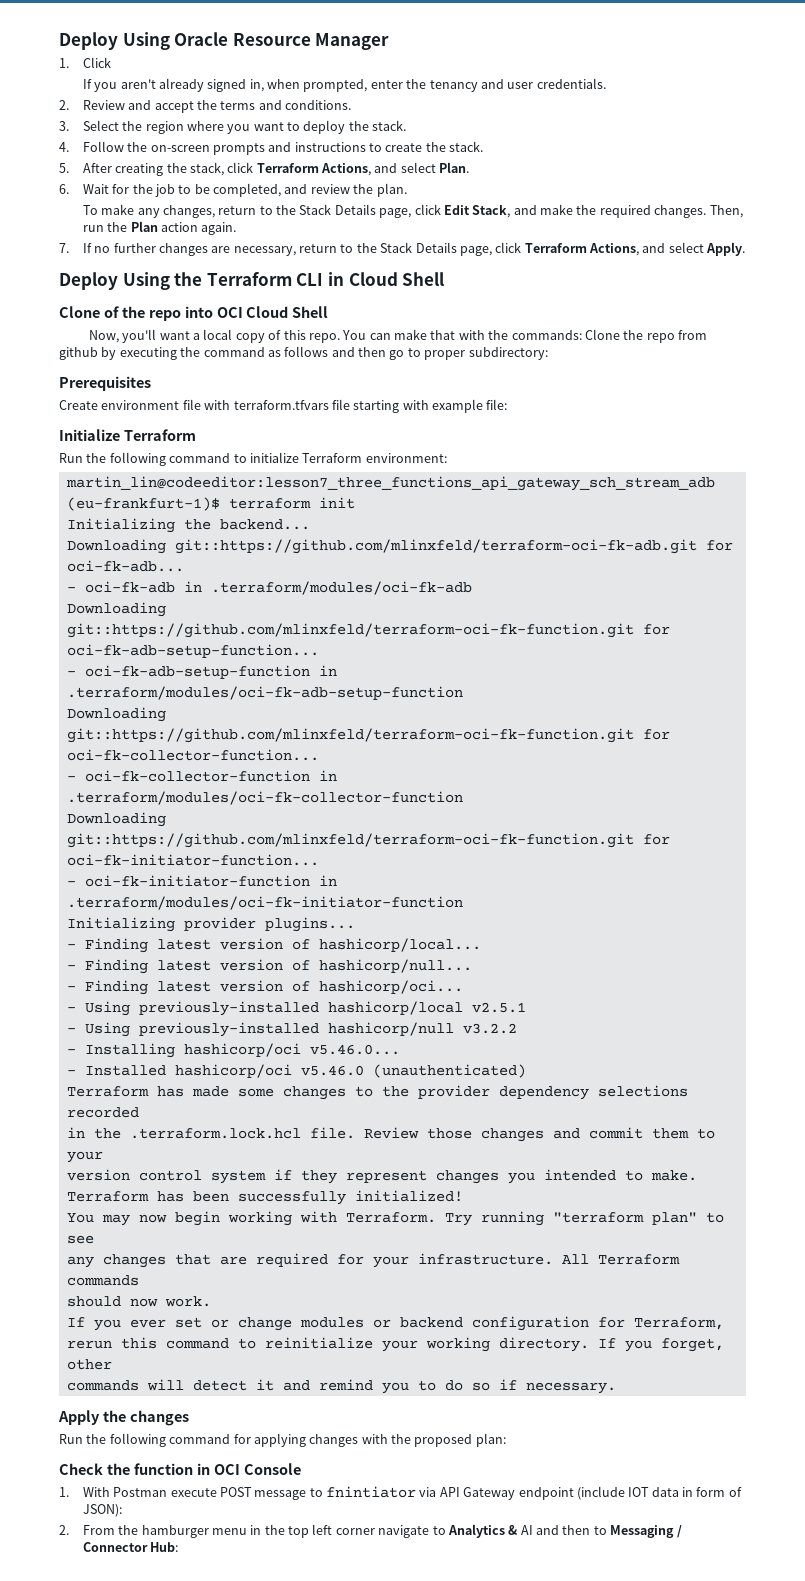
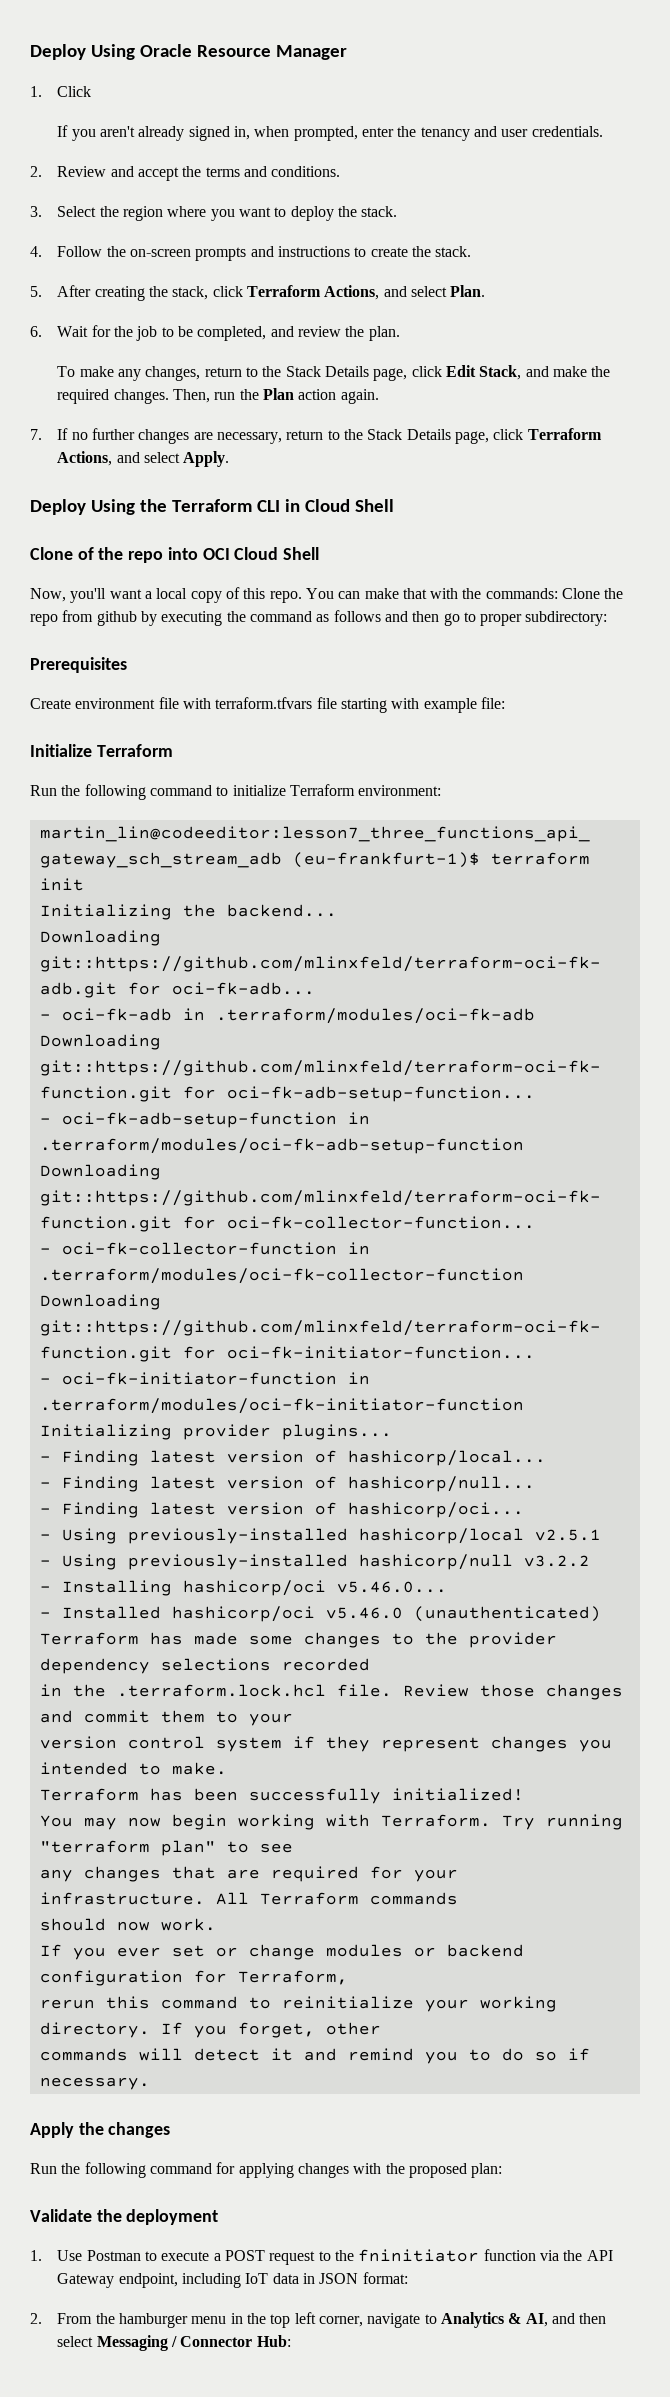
- Check the function in OCI Console
- 1. With Postman execute POST message to fnintiator via API Gateway endpoint (include IOT data in form of JSON):
+ Validate the deployment
+ 1. Use Postman to execute a POST request to the fninitiator function via the API Gateway endpoint, including IoT data in JSON format:
- 2. From the hamburger menu in the top left corner navigate to Analytics & AI and then to Messaging / Connector Hub:
+ 2. From the hamburger menu in the top left corner, navigate to Analytics & AI, and then select Messaging / Connector Hub:

